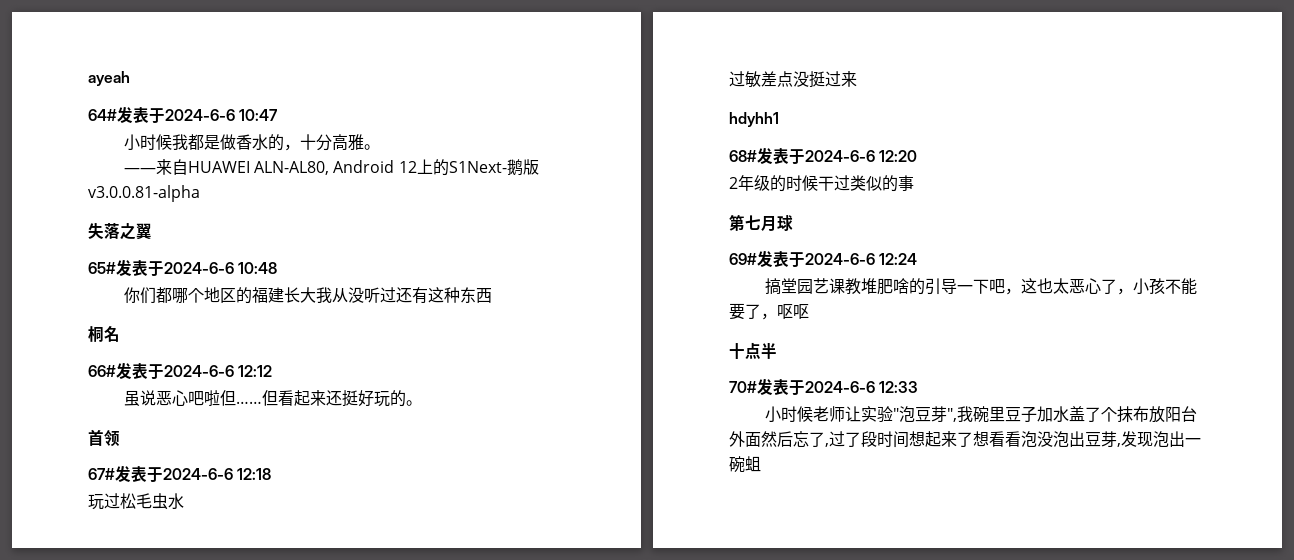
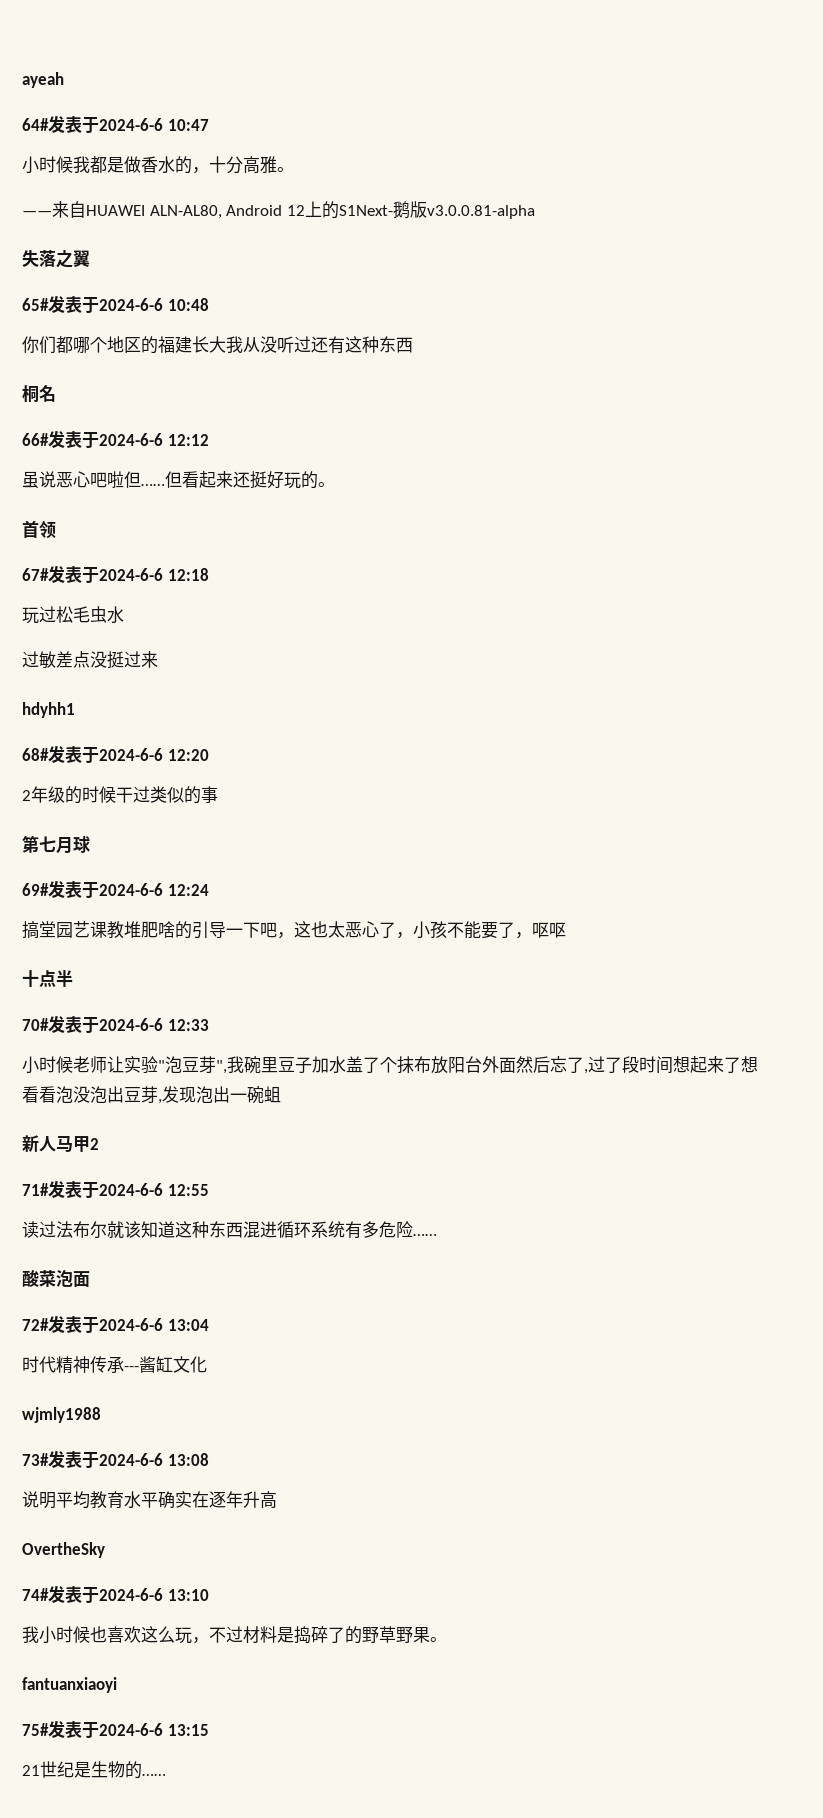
+ 新人马甲2
+ 71#发表于2024-6-6 12:55
+ 读过法布尔就该知道这种东西混进循环系统有多危险……
+ 酸菜泡面
+ 72#发表于2024-6-6 13:04
+ 时代精神传承---酱缸文化
+ wjmly1988
+ 73#发表于2024-6-6 13:08
+ 说明平均教育水平确实在逐年升高
+ OvertheSky
+ 74#发表于2024-6-6 13:10
+ 我小时候也喜欢这么玩，不过材料是捣碎了的野草野果。
+ fantuanxiaoyi
+ 75#发表于2024-6-6 13:15
+ 21世纪是生物的……

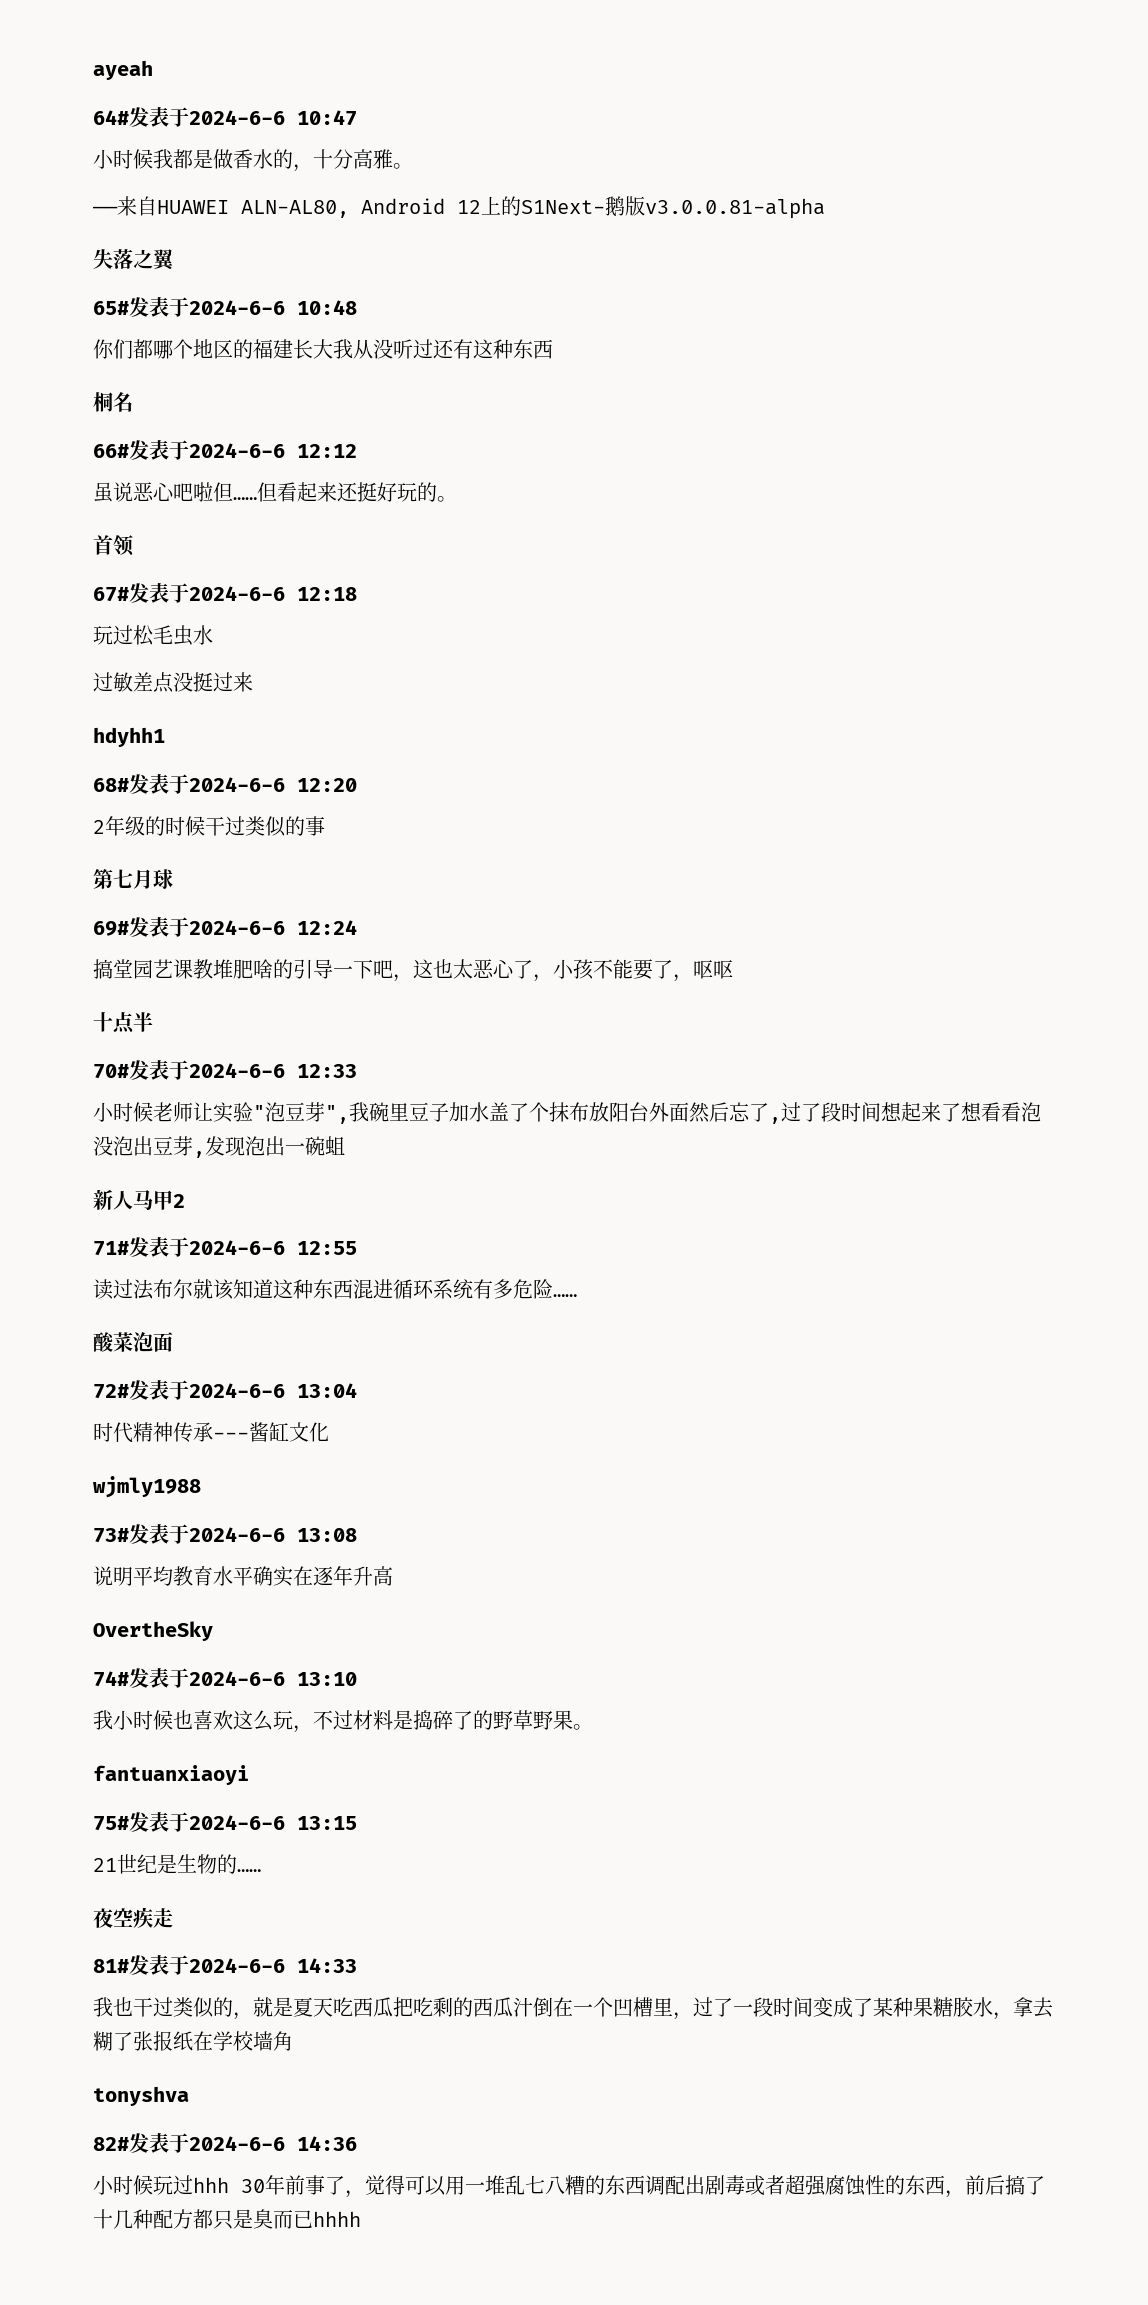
+ 夜空疾走
+ 81#发表于2024-6-6 14:33
+ 我也干过类似的，就是夏天吃西瓜把吃剩的西瓜汁倒在一个凹槽里，过了一段时间变成了某种果糖胶水，拿去糊了张报纸在学校墙角
+ tonyshva
+ 82#发表于2024-6-6 14:36
+ 小时候玩过hhh 30年前事了，觉得可以用一堆乱七八糟的东西调配出剧毒或者超强腐蚀性的东西，前后搞了十几种配方都只是臭而已hhhh

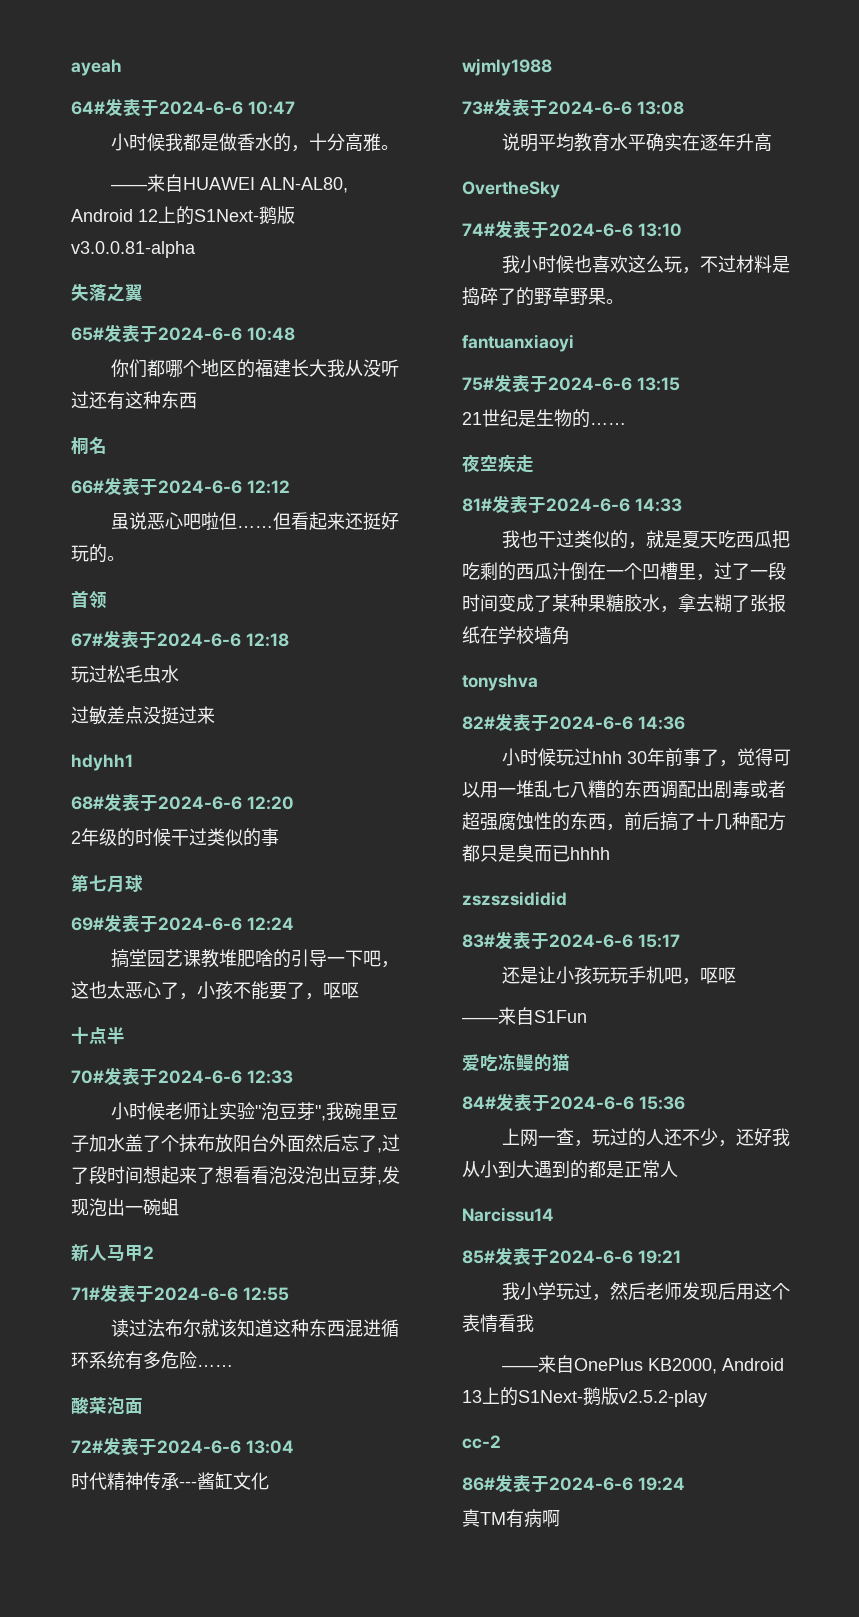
+ zszszsididid
+ 83#发表于2024-6-6 15:17
+ 还是让小孩玩玩手机吧，呕呕
+ ——来自S1Fun
+ 爱吃冻鳗的猫
+ 84#发表于2024-6-6 15:36
+ 上网一查，玩过的人还不少，还好我从小到大遇到的都是正常人
+ Narcissu14
+ 85#发表于2024-6-6 19:21
+ 我小学玩过，然后老师发现后用这个表情看我
+ ——来自OnePlus KB2000, Android 13上的S1Next-鹅版v2.5.2-play
+ cc-2
+ 86#发表于2024-6-6 19:24
+ 真TM有病啊

